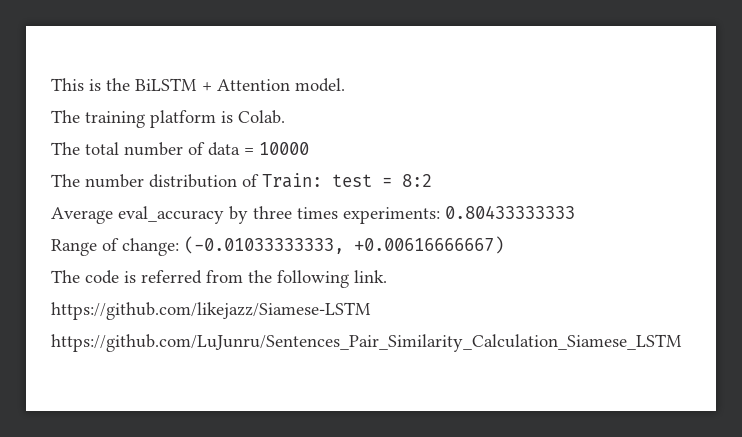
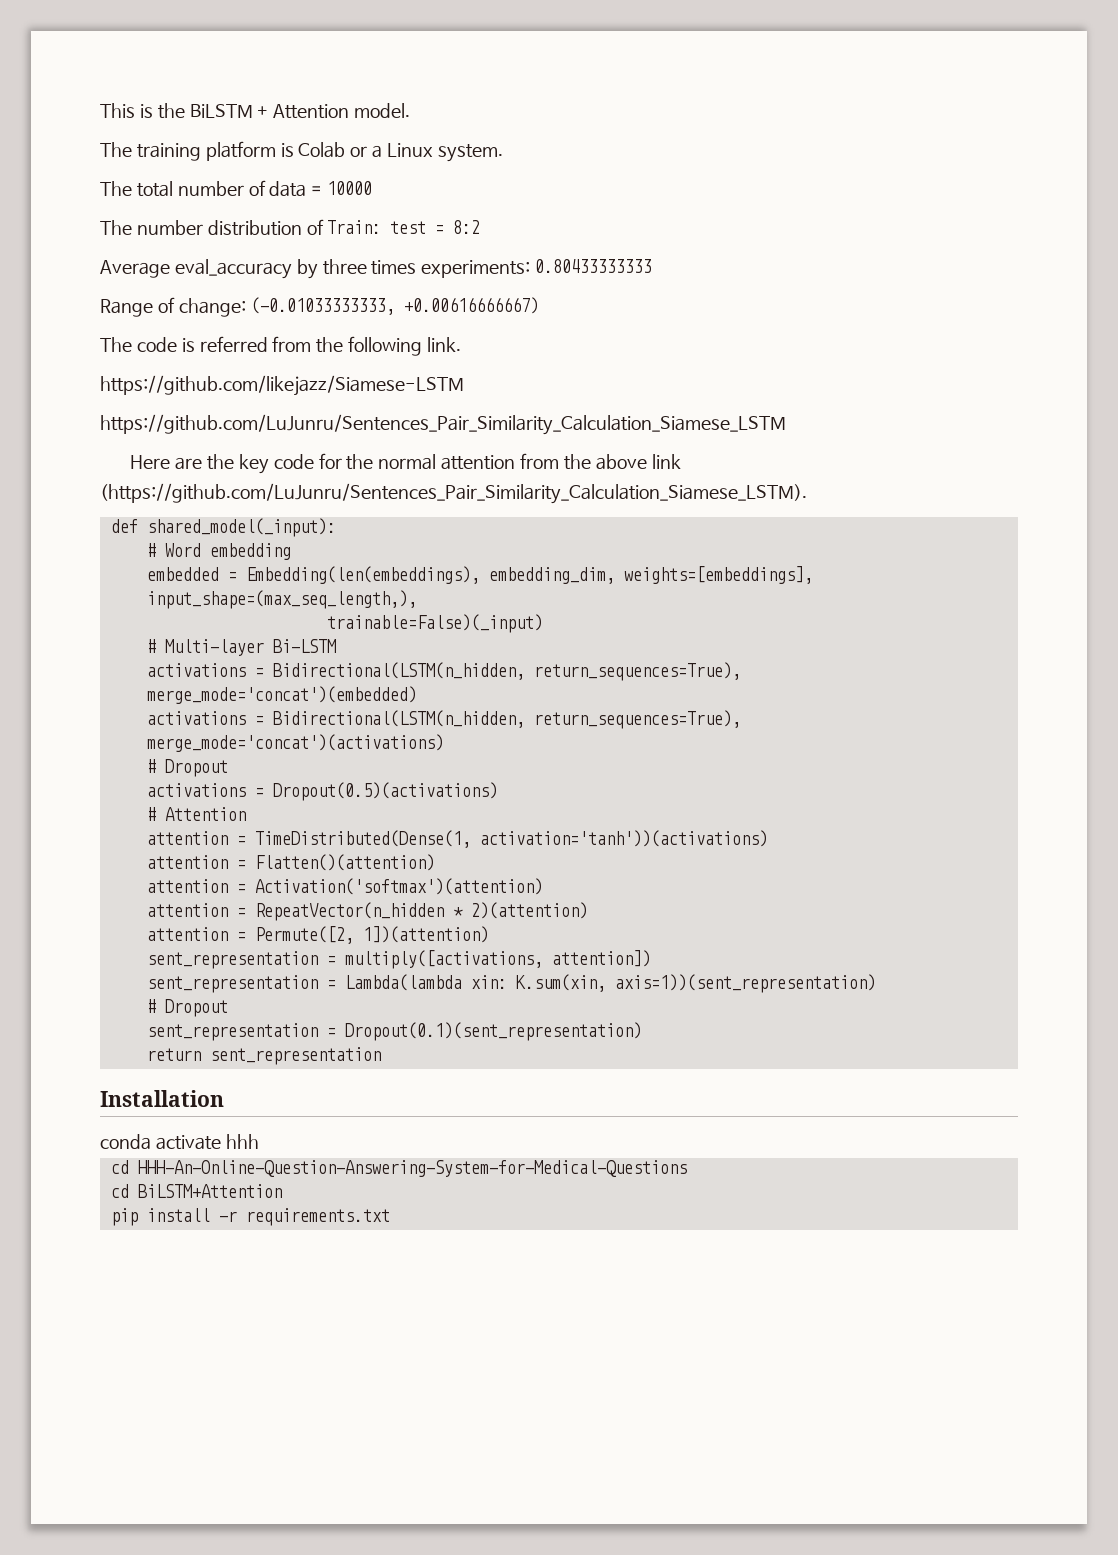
- The training platform is Colab.
+ The training platform is Colab or a Linux system.
+ Here are the key code for the normal attention from the above link (https://github.com/LuJunru/Sentences_Pair_Similarity_Calculation_Siamese_LSTM).
+ def shared_model(_input):
+ # Word embedding
+ embedded = Embedding(len(embeddings), embedding_dim, weights=[embeddings], input_shape=(max_seq_length,),
+ trainable=False)(_input)
+ # Multi-layer Bi-LSTM
+ activations = Bidirectional(LSTM(n_hidden, return_sequences=True), merge_mode='concat')(embedded)
+ activations = Bidirectional(LSTM(n_hidden, return_sequences=True), merge_mode='concat')(activations)
+ # Dropout
+ activations = Dropout(0.5)(activations)
+ # Attention
+ attention = TimeDistributed(Dense(1, activation='tanh'))(activations)
+ attention = Flatten()(attention)
+ attention = Activation('softmax')(attention)
+ attention = RepeatVector(n_hidden * 2)(attention)
+ attention = Permute([2, 1])(attention)
+ sent_representation = multiply([activations, attention])
+ sent_representation = Lambda(lambda xin: K.sum(xin, axis=1))(sent_representation)
+ # Dropout
+ sent_representation = Dropout(0.1)(sent_representation)
+ return sent_representation
+ Installation
+ conda activate hhh
+ cd HHH-An-Online-Question-Answering-System-for-Medical-Questions
+ cd BiLSTM+Attention
+ pip install -r requirements.txt

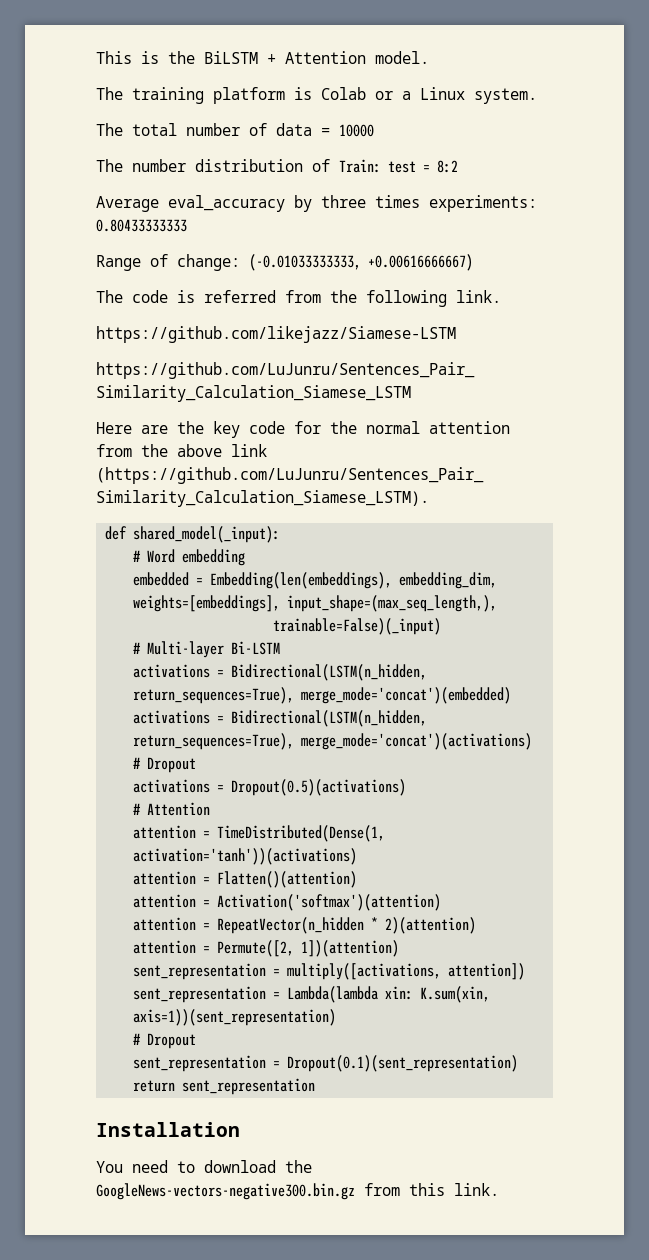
- conda activate hhh
- cd HHH-An-Online-Question-Answering-System-for-Medical-Questions
- cd BiLSTM+Attention
- pip install -r requirements.txt
+ You need to download the GoogleNews-vectors-negative300.bin.gz from this link.

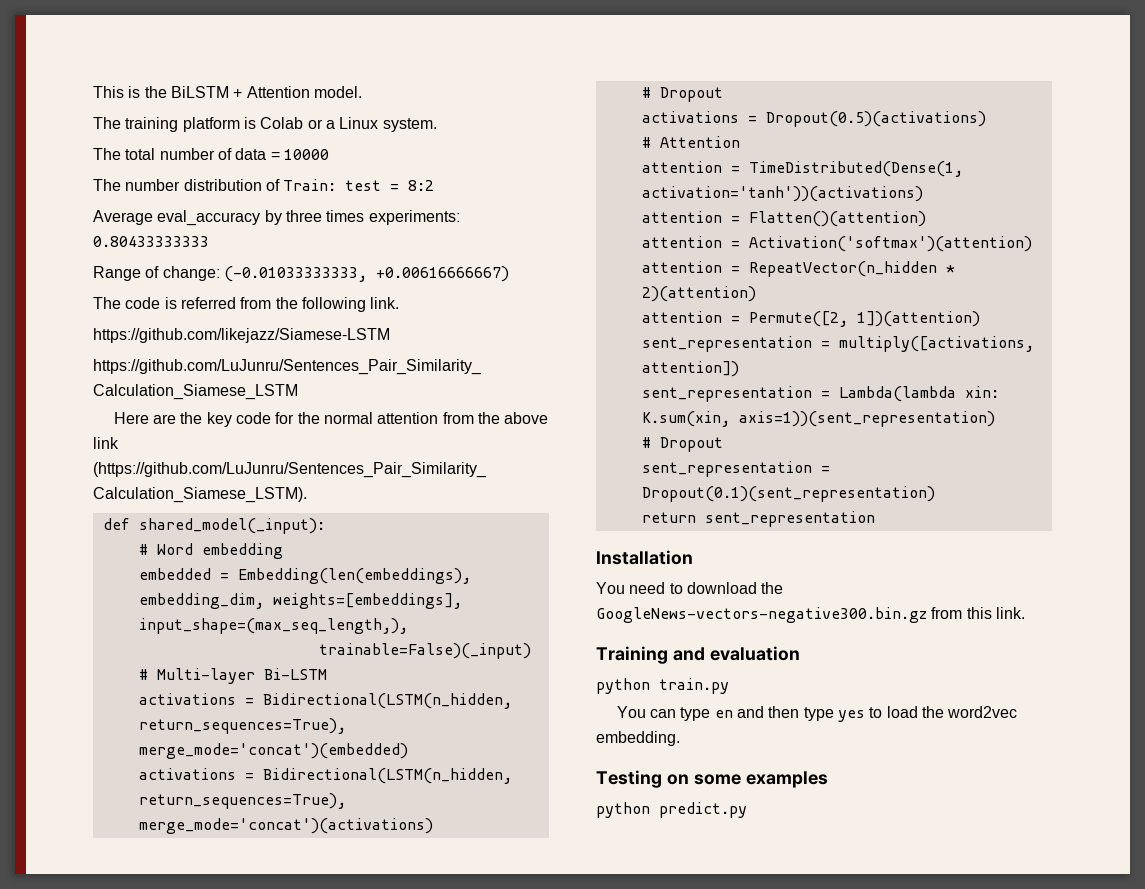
+ Training and evaluation
+ python train.py
+ You can type en and then type yes to load the word2vec embedding.
+ Testing on some examples
+ python predict.py

